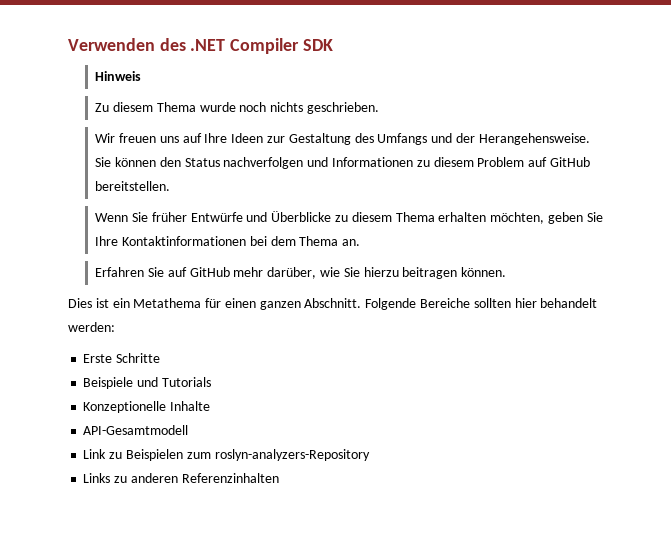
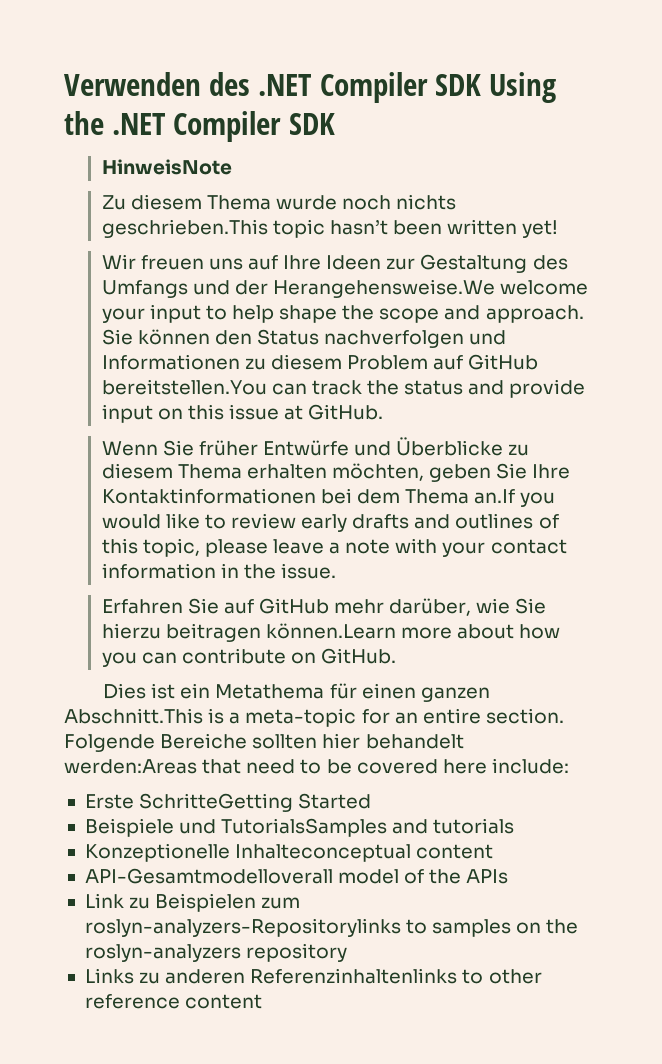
- Verwenden des .NET Compiler SDK
- Hinweis
+ Verwenden des .NET Compiler SDK Using the .NET Compiler SDK
+ HinweisNote
- Zu diesem Thema wurde noch nichts geschrieben.
+ Zu diesem Thema wurde noch nichts geschrieben.This topic hasn’t been written yet!
- Wir freuen uns auf Ihre Ideen zur Gestaltung des Umfangs und der Herangehensweise.
+ Wir freuen uns auf Ihre Ideen zur Gestaltung des Umfangs und der Herangehensweise.We welcome your input to help shape the scope and approach.
- Sie können den Status nachverfolgen und Informationen zu diesem Problem auf GitHub bereitstellen.
+ Sie können den Status nachverfolgen und Informationen zu diesem Problem auf GitHub bereitstellen.You can track the status and provide input on this issue at GitHub.
- Wenn Sie früher Entwürfe und Überblicke zu diesem Thema erhalten möchten, geben Sie Ihre Kontaktinformationen bei dem Thema an.
+ Wenn Sie früher Entwürfe und Überblicke zu diesem Thema erhalten möchten, geben Sie Ihre Kontaktinformationen bei dem Thema an.If you would like to review early drafts and outlines of this topic, please leave a note with your contact information in the issue.
- Erfahren Sie auf GitHub mehr darüber, wie Sie hierzu beitragen können.
+ Erfahren Sie auf GitHub mehr darüber, wie Sie hierzu beitragen können.Learn more about how you can contribute on GitHub.
- Dies ist ein Metathema für einen ganzen Abschnitt.
+ Dies ist ein Metathema für einen ganzen Abschnitt.This is a meta-topic for an entire section.
- Folgende Bereiche sollten hier behandelt werden:
+ Folgende Bereiche sollten hier behandelt werden:Areas that need to be covered here include:
- Erste Schritte
+ Erste SchritteGetting Started
- Beispiele und Tutorials
- Konzeptionelle Inhalte
- API-Gesamtmodell
- Link zu Beispielen zum roslyn-analyzers-Repository
- Links zu anderen Referenzinhalten
+ Beispiele und TutorialsSamples and tutorials
+ Konzeptionelle Inhalteconceptual content
+ API-Gesamtmodelloverall model of the APIs
+ Link zu Beispielen zum roslyn-analyzers-Repositorylinks to samples on the roslyn-analyzers repository
+ Links zu anderen Referenzinhaltenlinks to other reference content

